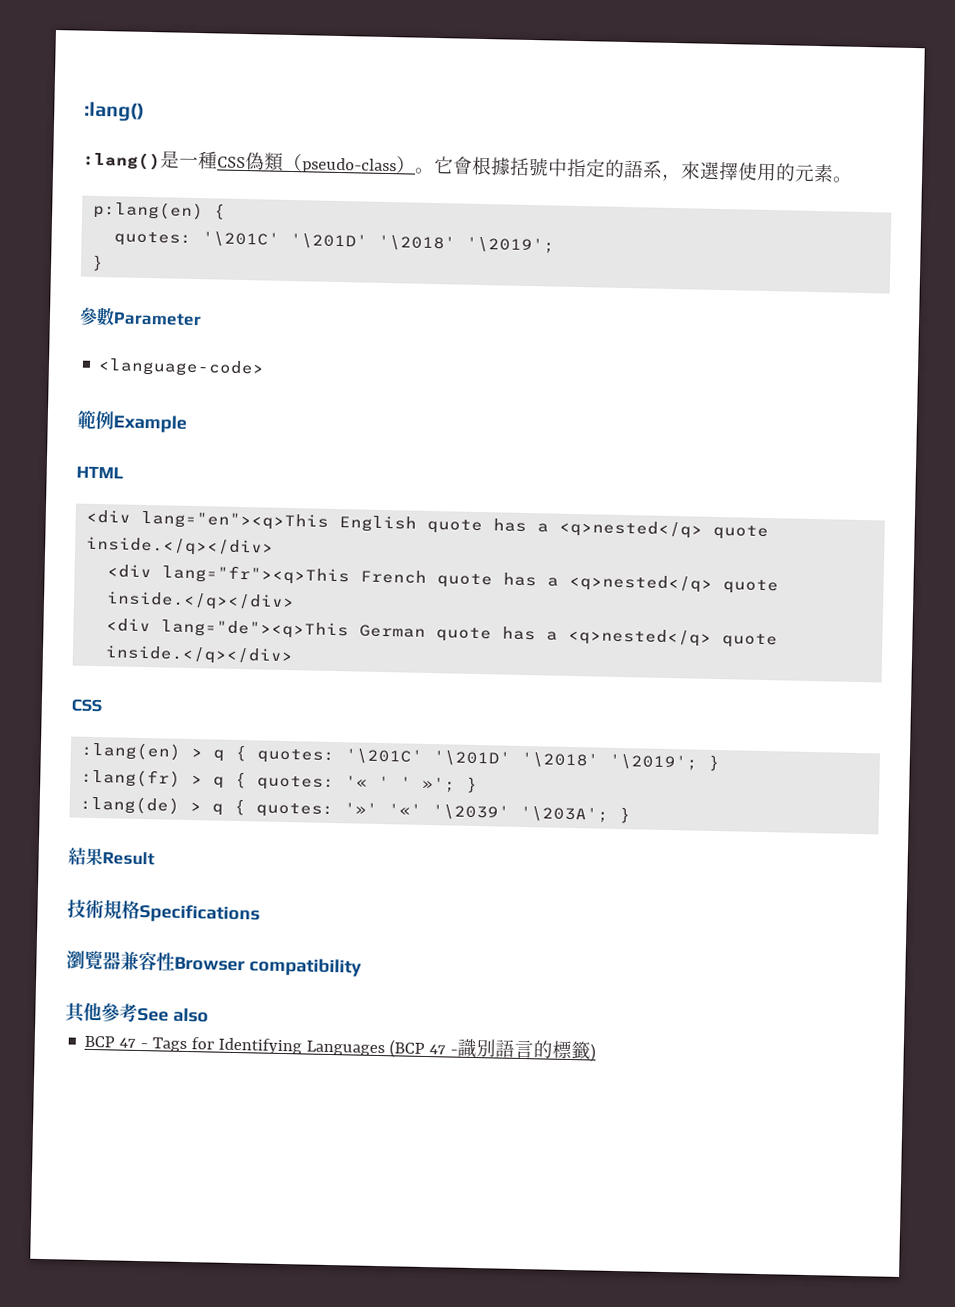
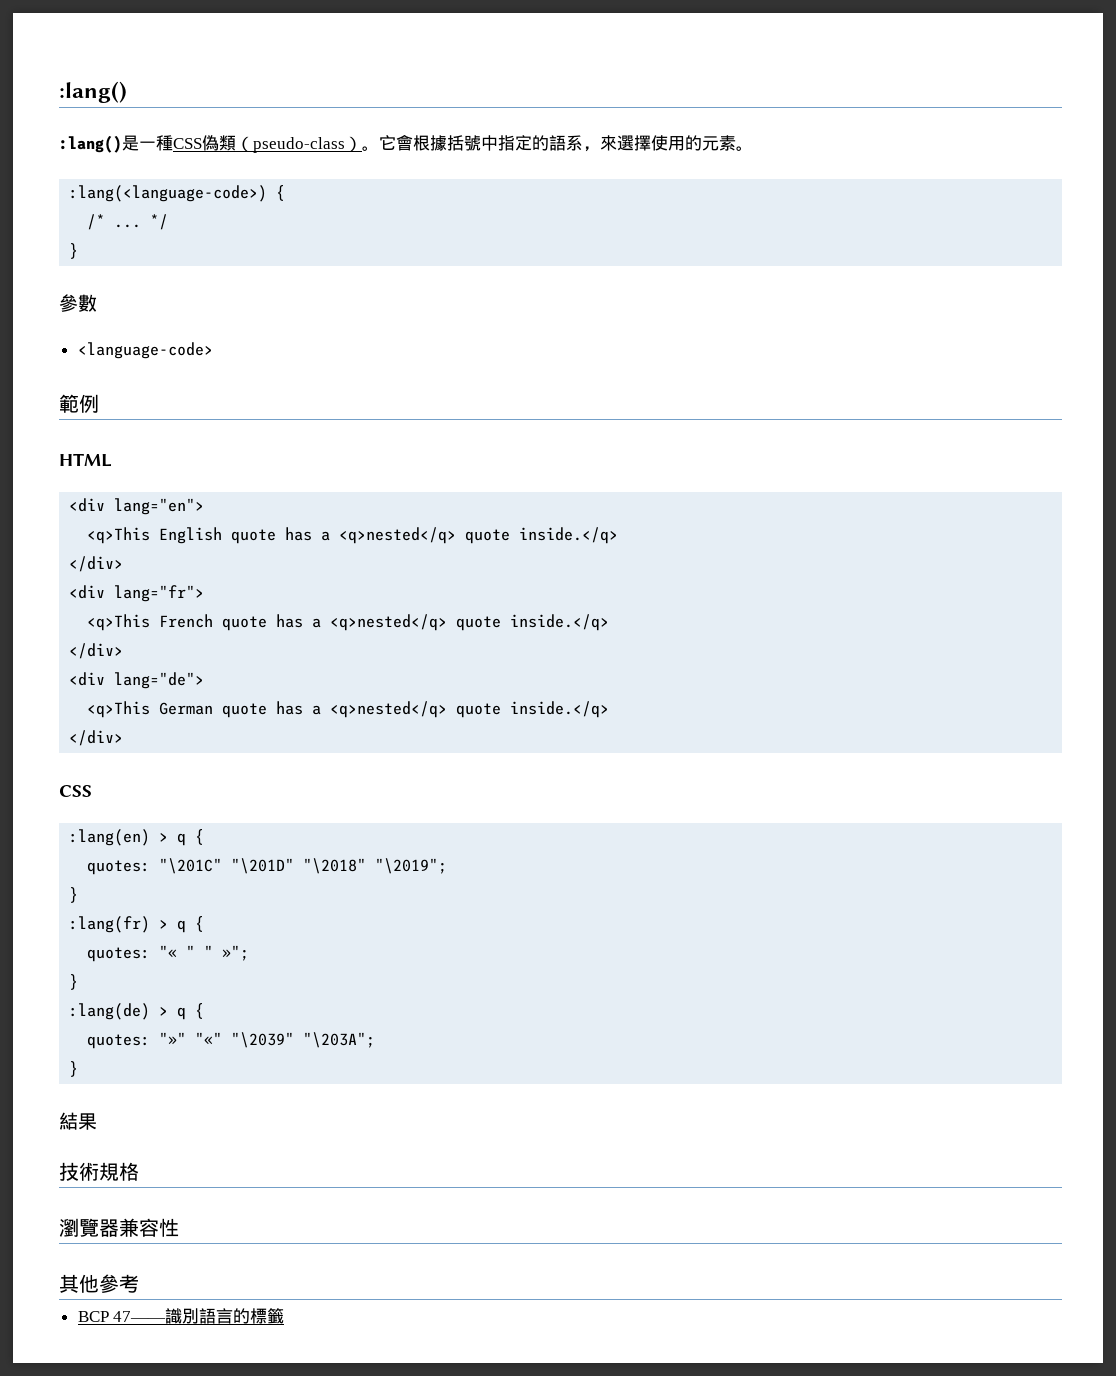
- p:lang(en) {
- quotes: '\201C' '\201D' '\2018' '\2019';
+ :lang(<language-code>) {
+ /* ... */
- 參數Parameter
+ 參數
- 範例Example
+ 範例
- <div lang="en"><q>This English quote has a <q>nested</q> quote inside.</q></div>
- <div lang="fr"><q>This French quote has a <q>nested</q> quote inside.</q></div>
- <div lang="de"><q>This German quote has a <q>nested</q> quote inside.</q></div>
+ <div lang="en">
+ <q>This English quote has a <q>nested</q> quote inside.</q>
+ </div>
+ <div lang="fr">
+ <q>This French quote has a <q>nested</q> quote inside.</q>
+ </div>
+ <div lang="de">
+ <q>This German quote has a <q>nested</q> quote inside.</q>
+ </div>
- :lang(en) > q { quotes: '\201C' '\201D' '\2018' '\2019'; }
+ :lang(en) > q {
+ quotes: "\201C" "\201D" "\2018" "\2019";
+ }
- :lang(fr) > q { quotes: '« ' ' »'; }
+ :lang(fr) > q {
+ quotes: "« " " »";
+ }
- :lang(de) > q { quotes: '»' '«' '\2039' '\203A'; }
+ :lang(de) > q {
+ quotes: "»" "«" "\2039" "\203A";
+ }
- 結果Result
+ 結果
- 技術規格Specifications
+ 技術規格
- 瀏覽器兼容性Browser compatibility
+ 瀏覽器兼容性
- 其他參考See also
+ 其他參考
- BCP 47 - Tags for Identifying Languages (BCP 47 -識別語言的標籤)
+ BCP 47——識別語言的標籤

